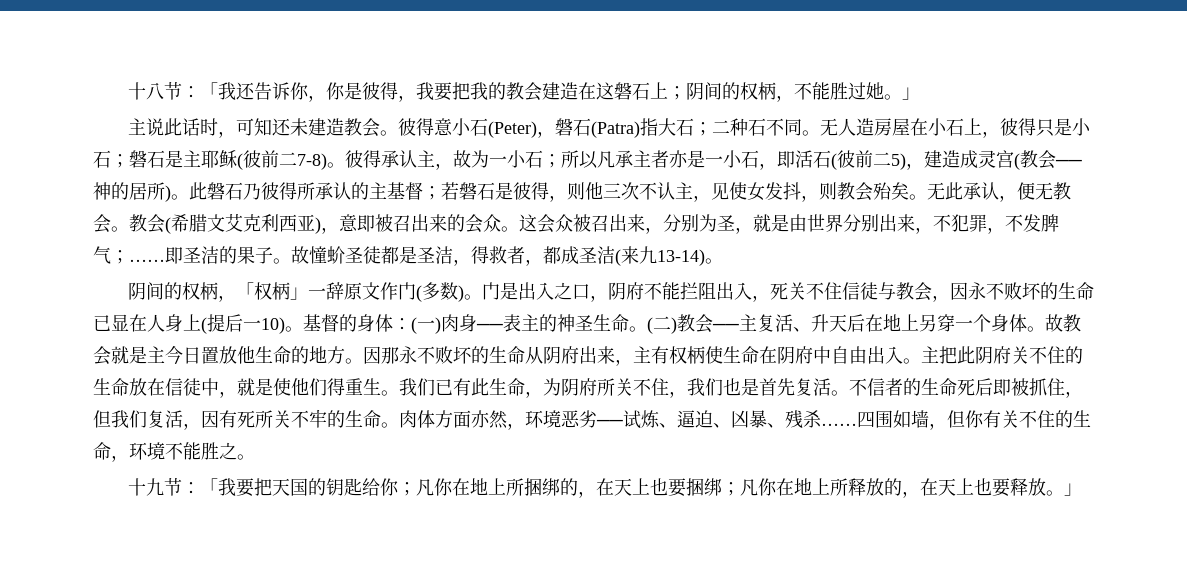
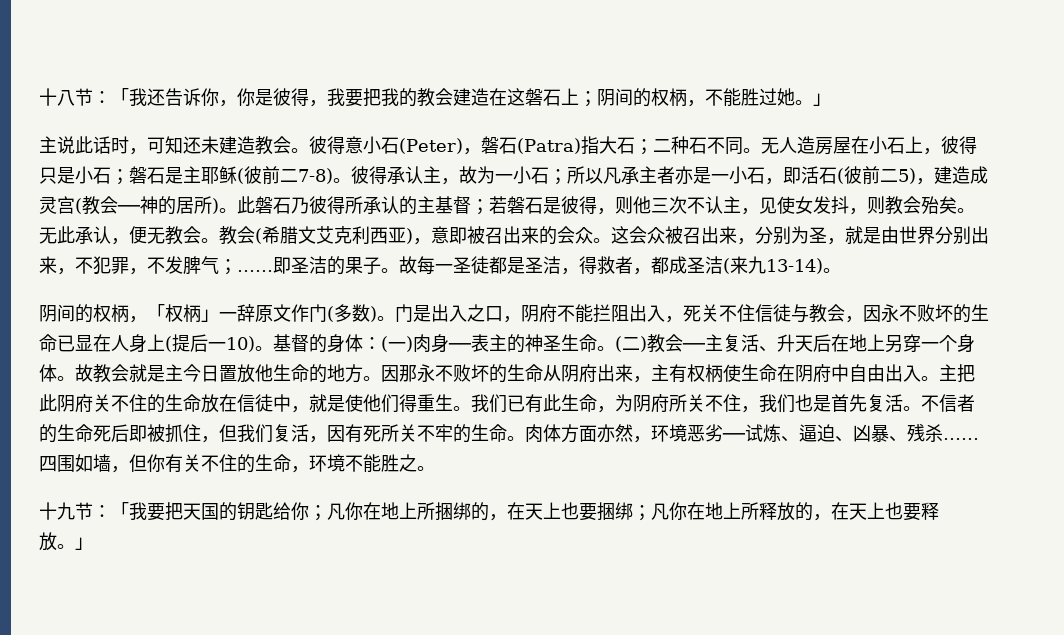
- 故憧蚧圣徒都是圣洁，得救者，都成圣洁(来九13-14)。
+ 故每一圣徒都是圣洁，得救者，都成圣洁(来九13-14)。

